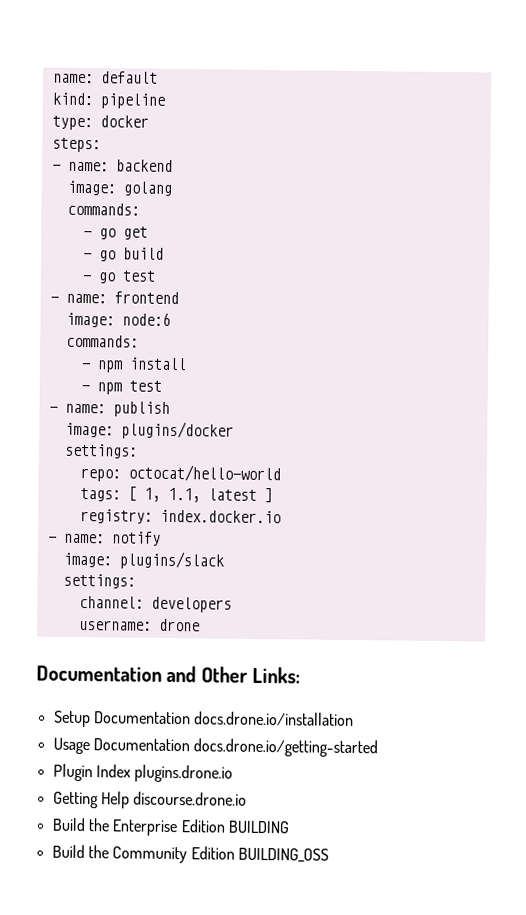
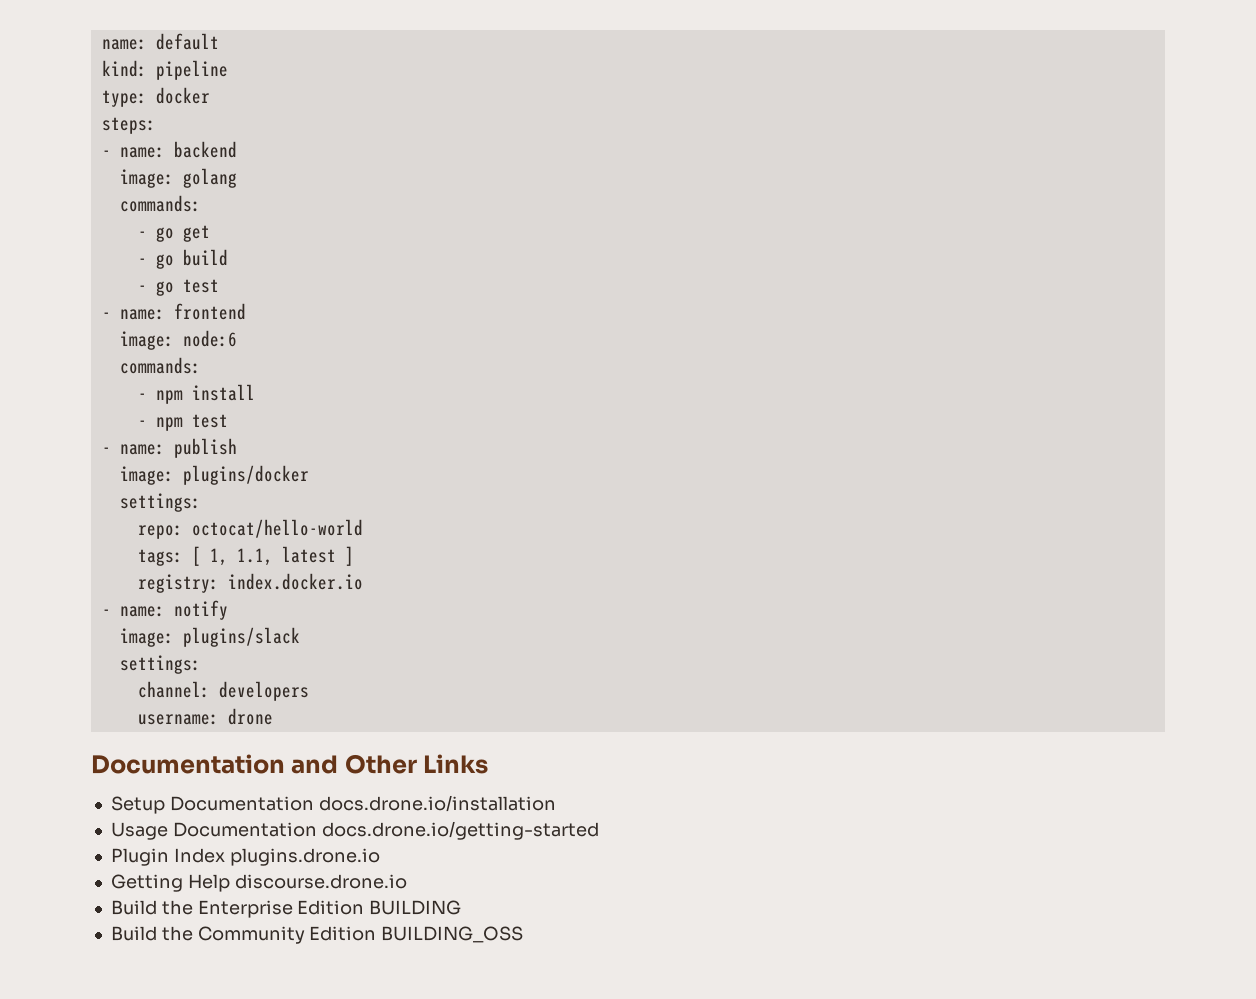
- Documentation and Other Links:
+ Documentation and Other Links

